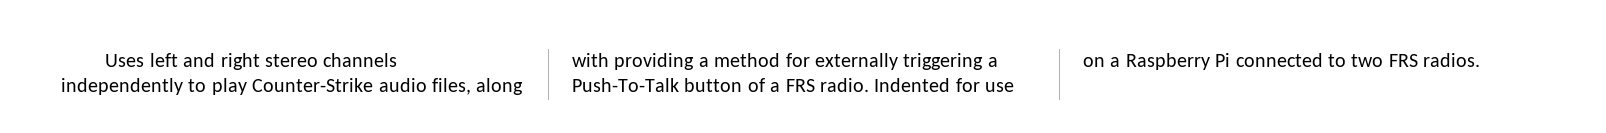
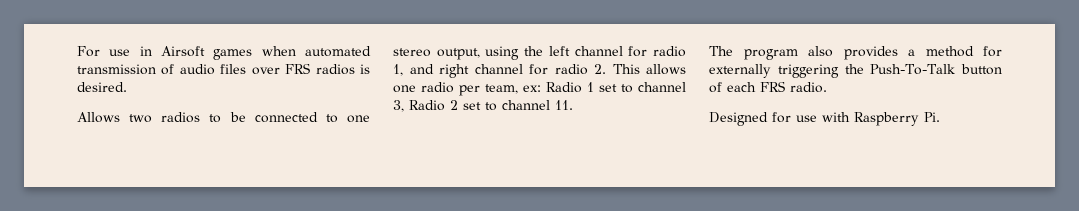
- Uses left and right stereo channels independently to play Counter-Strike audio files, along with providing a method for externally triggering a Push-To-Talk button of a FRS radio. Indented for use on a Raspberry Pi connected to two FRS radios.
+ For use in Airsoft games when automated transmission of audio files over FRS radios is desired.
+ Allows two radios to be connected to one stereo output, using the left channel for radio 1, and right channel for radio 2. This allows one radio per team, ex: Radio 1 set to channel 3, Radio 2 set to channel 11.
+ The program also provides a method for externally triggering the Push-To-Talk button of each FRS radio.
+ Designed for use with Raspberry Pi.

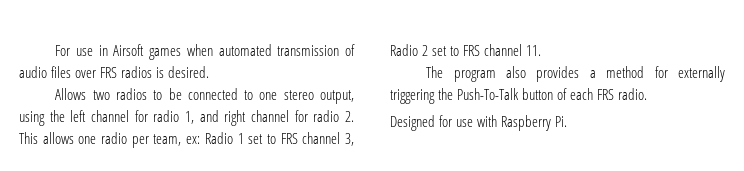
- Allows two radios to be connected to one stereo output, using the left channel for radio 1, and right channel for radio 2. This allows one radio per team, ex: Radio 1 set to channel 3, Radio 2 set to channel 11.
+ Allows two radios to be connected to one stereo output, using the left channel for radio 1, and right channel for radio 2. This allows one radio per team, ex: Radio 1 set to FRS channel 3, Radio 2 set to FRS channel 11.

